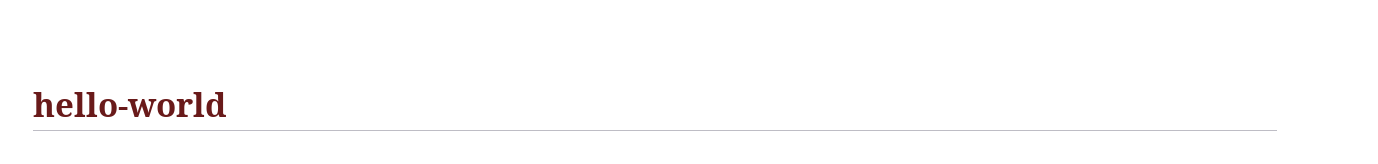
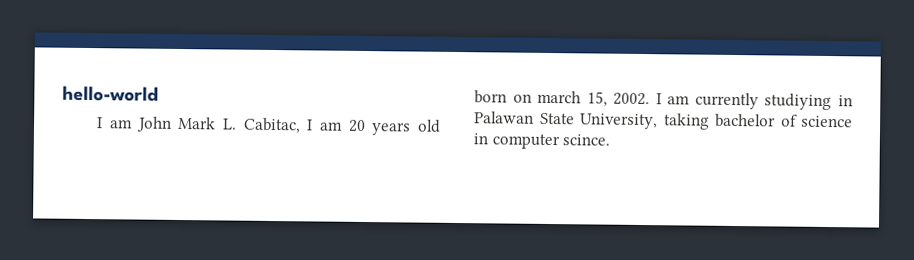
+ I am John Mark L. Cabitac, I am 20 years old born on march 15, 2002. I am currently studiying in Palawan State University, taking bachelor of science in computer scince.

